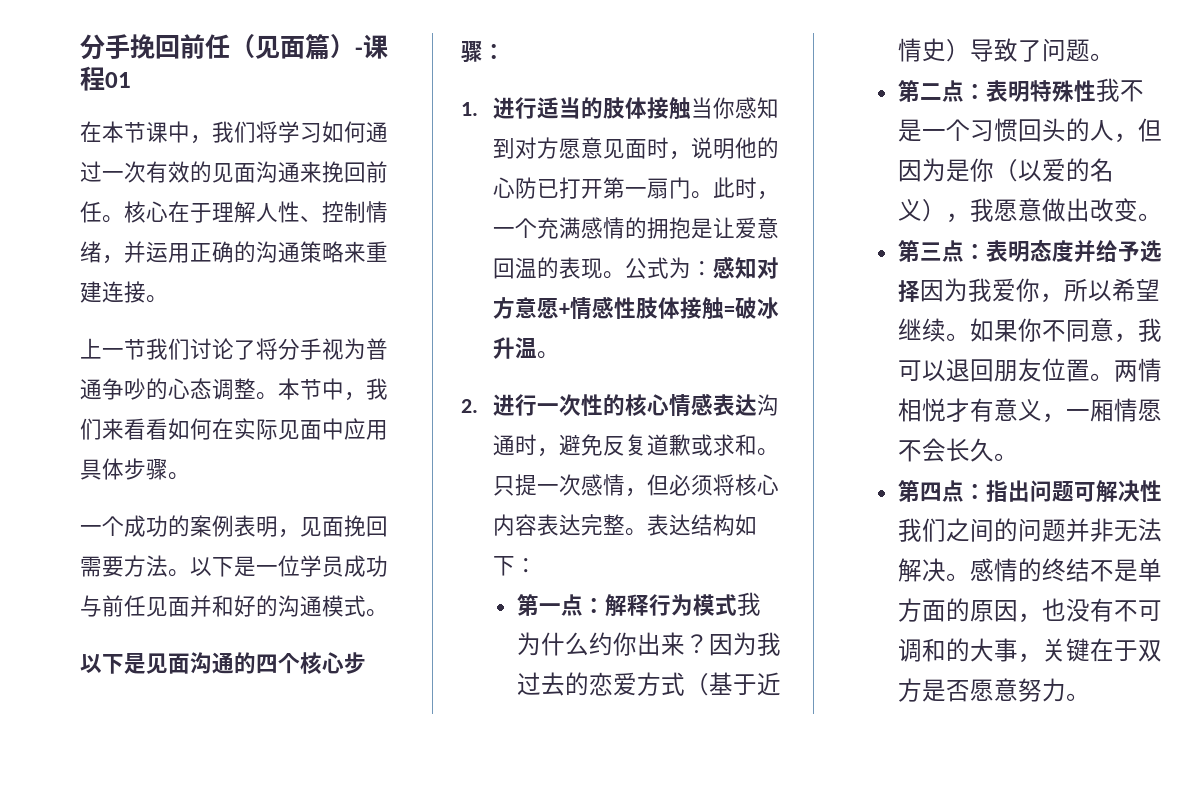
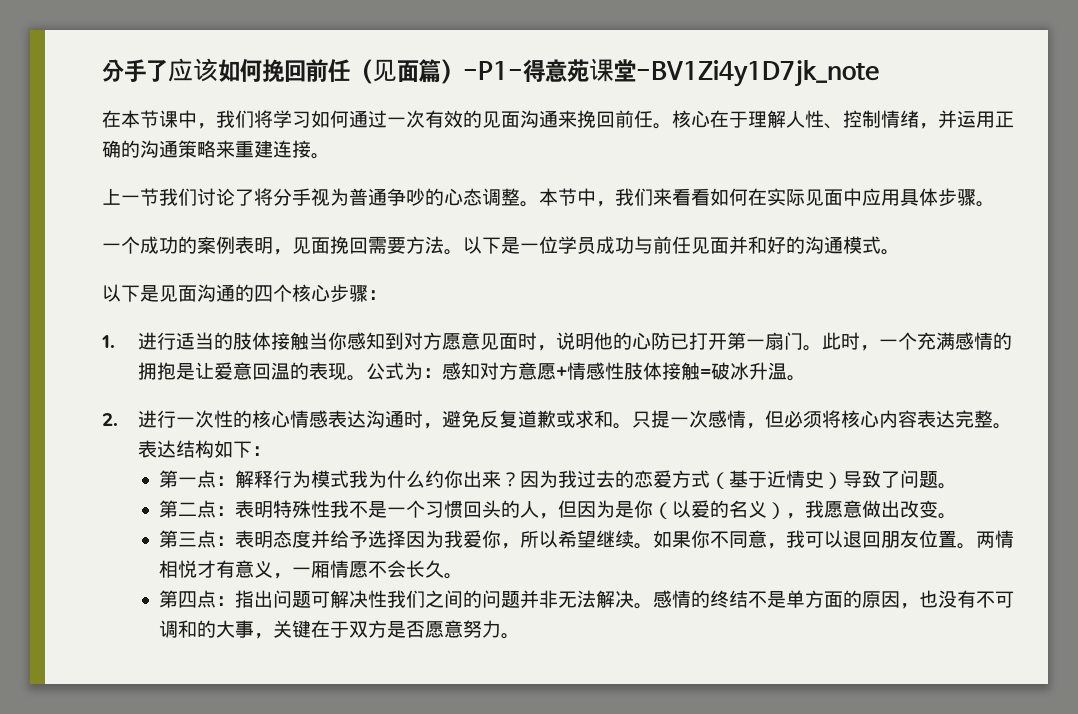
- 分手挽回前任（见面篇）-课程01
+ 分手了应该如何挽回前任（见面篇）-P1-得意苑课堂-BV1Zi4y1D7jk_note

